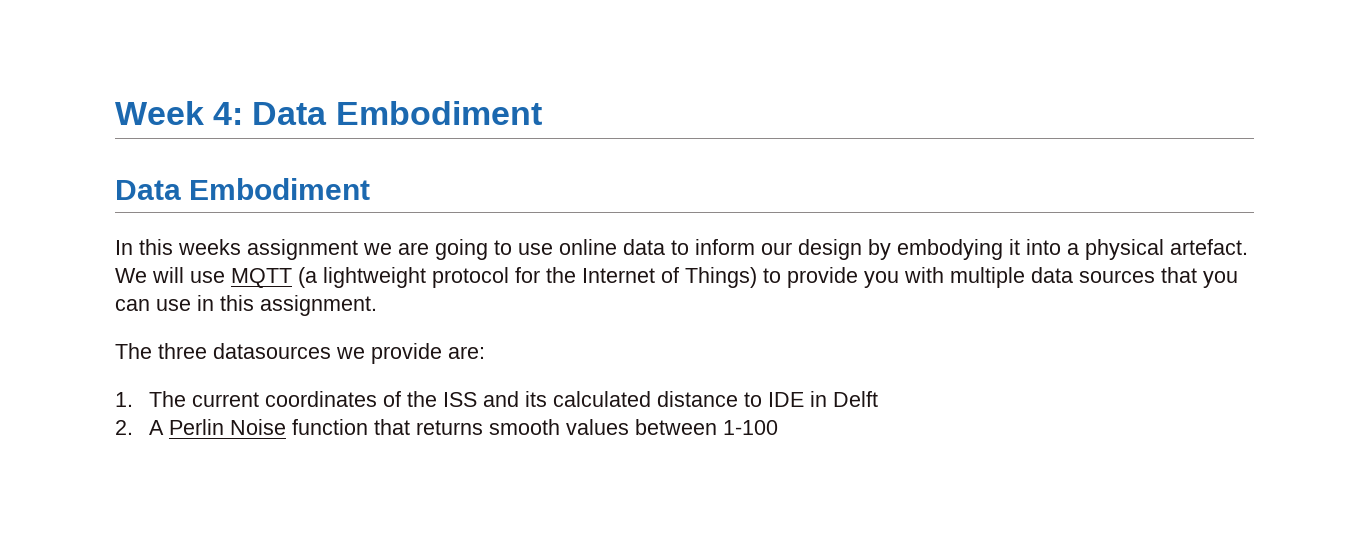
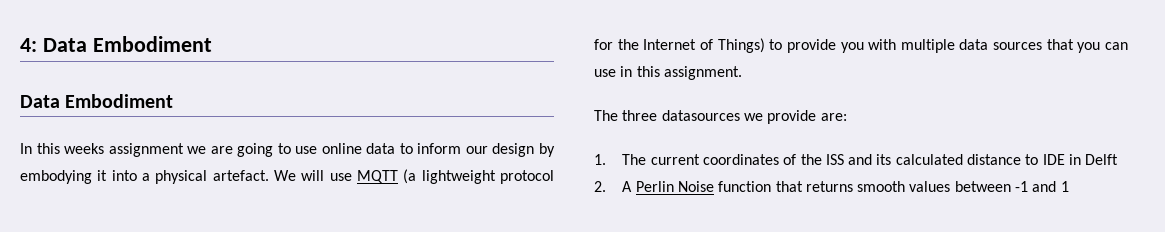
- Week 4: Data Embodiment
+ 4: Data Embodiment
- 2. A Perlin Noise function that returns smooth values between 1-100
+ 2. A Perlin Noise function that returns smooth values between -1 and 1

